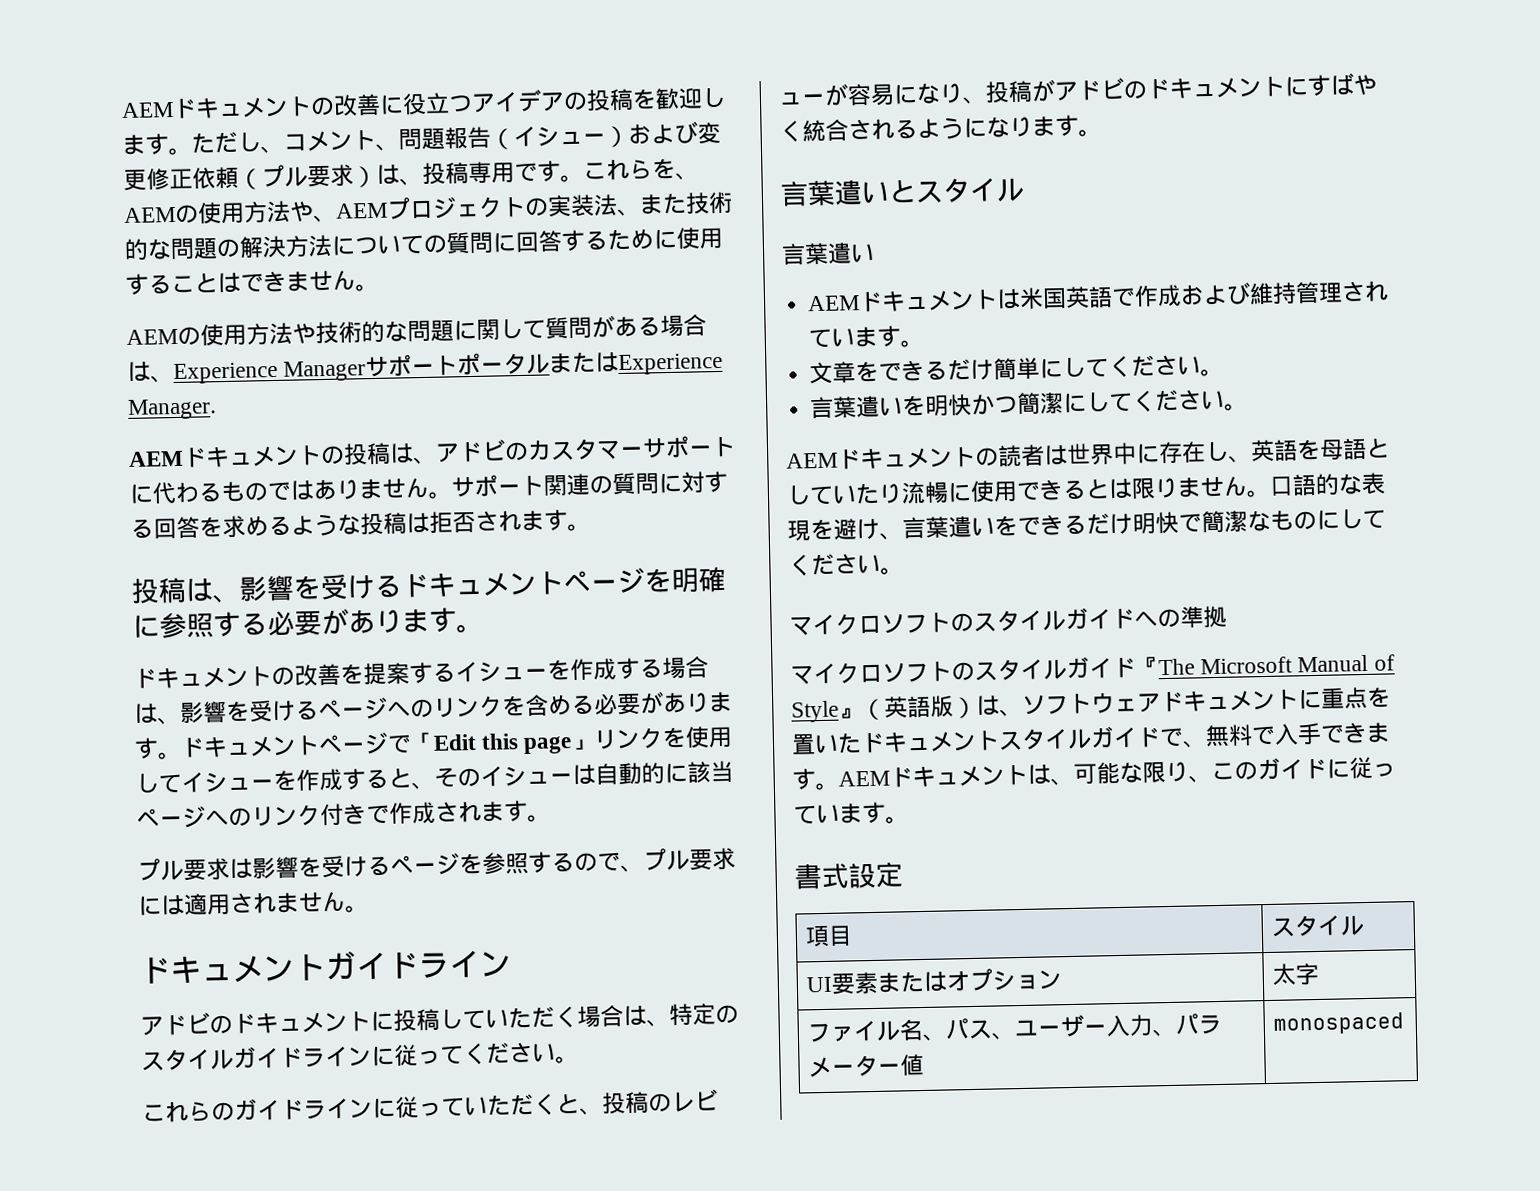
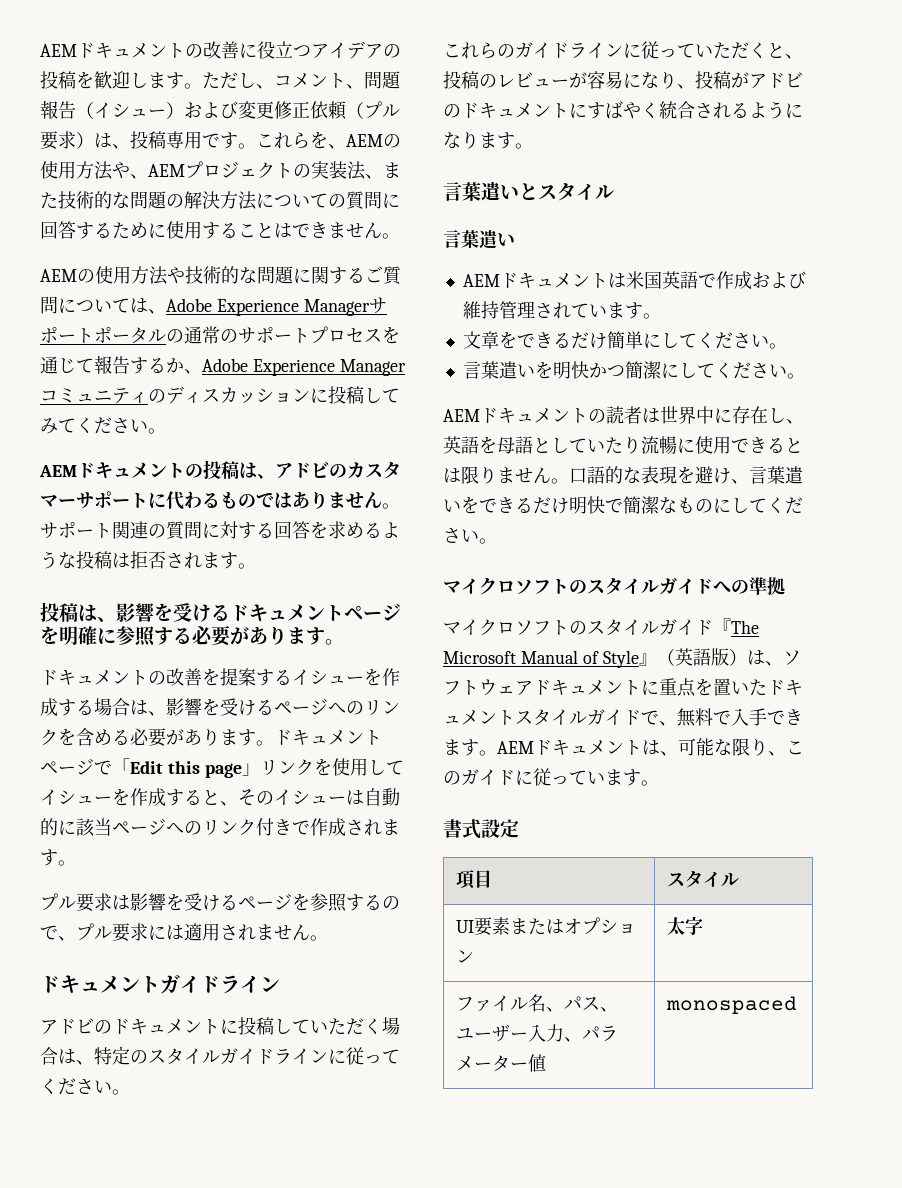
- AEMの使用方法や技術的な問題に関して質問がある場合は、Experience ManagerサポートポータルまたはExperience Manager.
+ AEMの使用方法や技術的な問題に関するご質問については、Adobe Experience Managerサポートポータルの通常のサポートプロセスを通じて報告するか、Adobe Experience Managerコミュニティのディスカッションに投稿してみてください。

